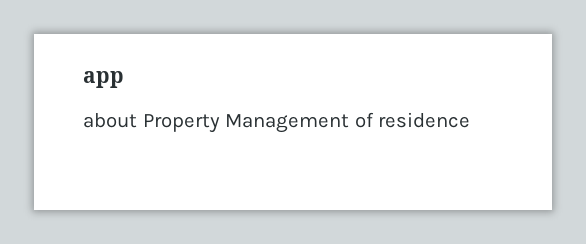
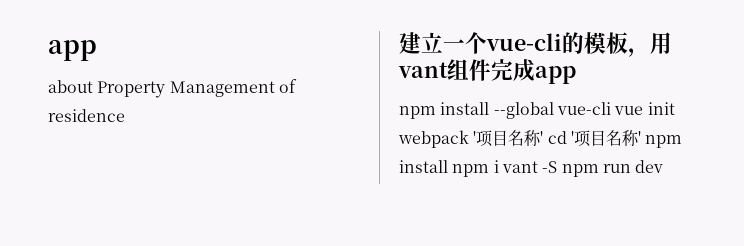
+ 建立一个vue-cli的模板，用vant组件完成app
+ npm install --global vue-cli vue init webpack '项目名称' cd '项目名称' npm install npm i vant -S npm run dev

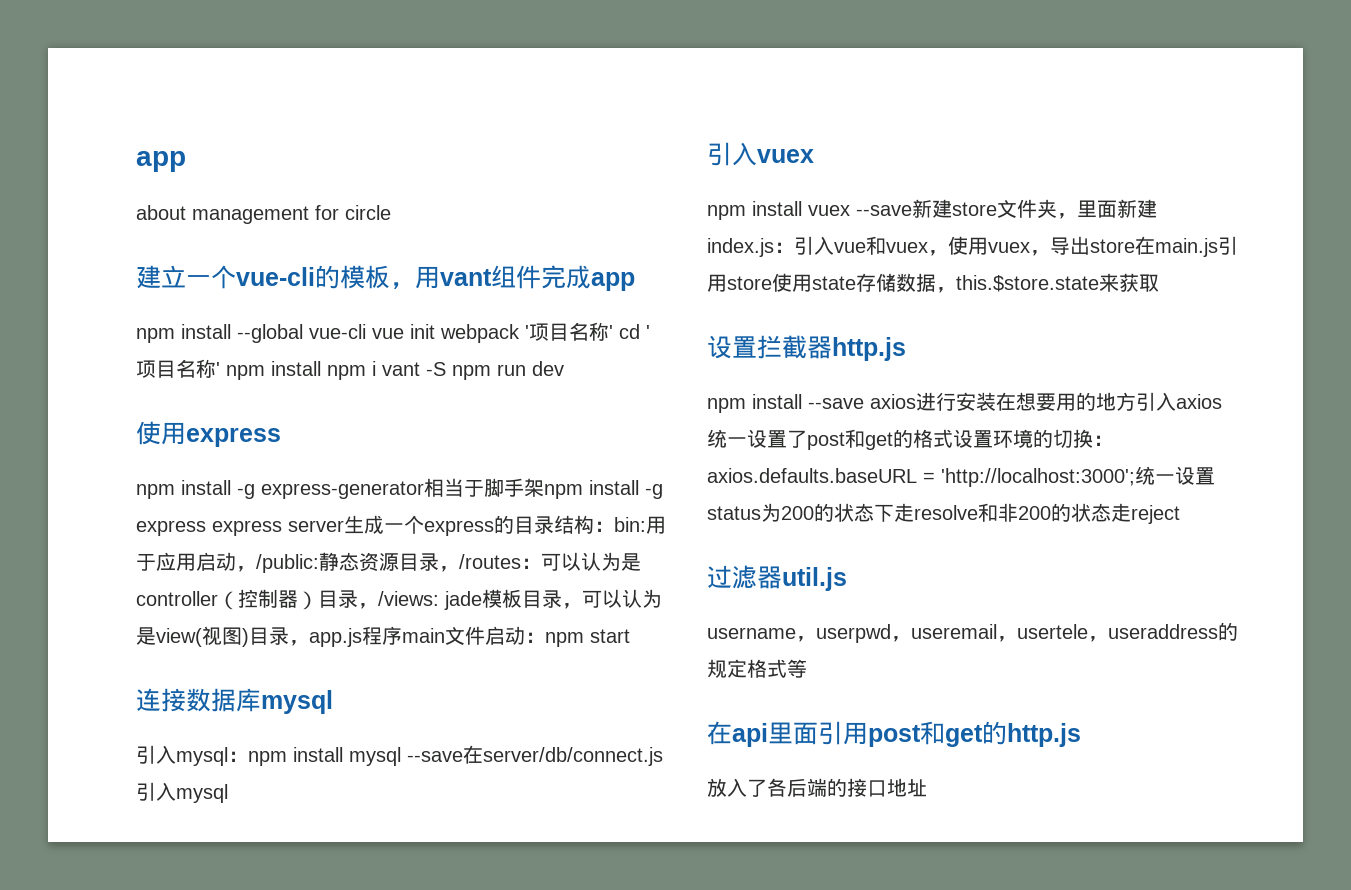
- about Property Management of residence
+ about management for circle
+ 使用express
+ npm install -g express-generator相当于脚手架npm install -g express express server生成一个express的目录结构：bin:用于应用启动，/public:静态资源目录，/routes：可以认为是controller（控制器）目录，/views: jade模板目录，可以认为是view(视图)目录，app.js程序main文件启动：npm start
+ 连接数据库mysql
+ 引入mysql：npm install mysql --save在server/db/connect.js引入mysql
+ 引入vuex
+ npm install vuex --save新建store文件夹，里面新建index.js：引入vue和vuex，使用vuex，导出store在main.js引用store使用state存储数据，this.$store.state来获取
+ 设置拦截器http.js
+ npm install --save axios进行安装在想要用的地方引入axios统一设置了post和get的格式设置环境的切换：axios.defaults.baseURL = 'http://localhost:3000';统一设置status为200的状态下走resolve和非200的状态走reject
+ 过滤器util.js
+ username，userpwd，useremail，usertele，useraddress的规定格式等
+ 在api里面引用post和get的http.js
+ 放入了各后端的接口地址

